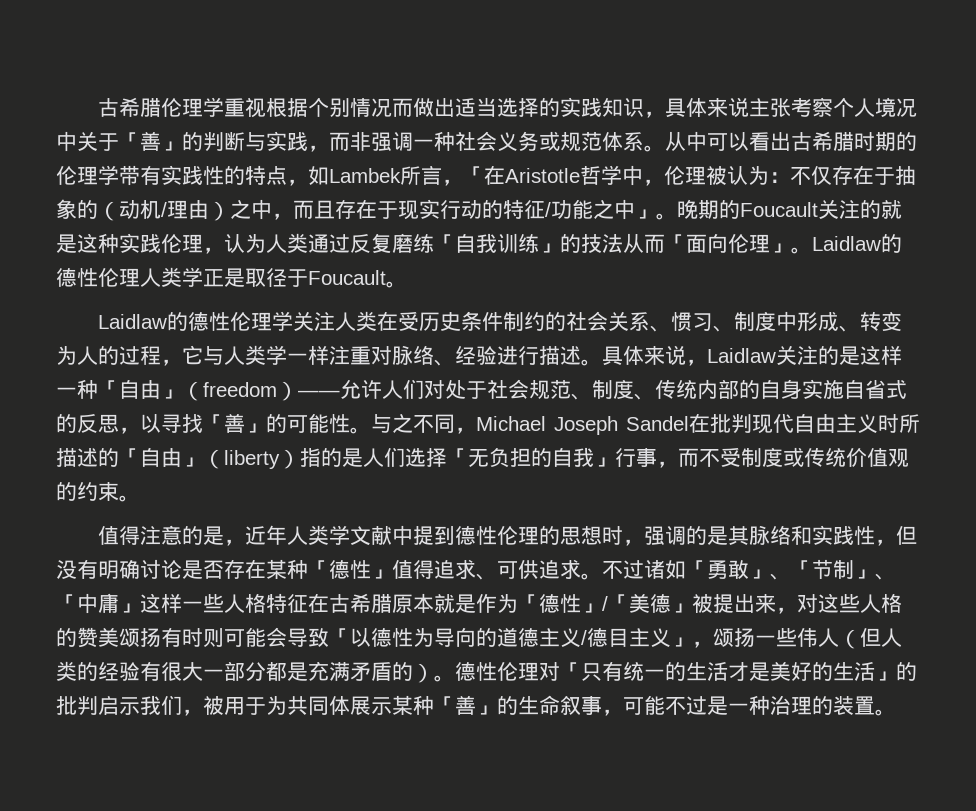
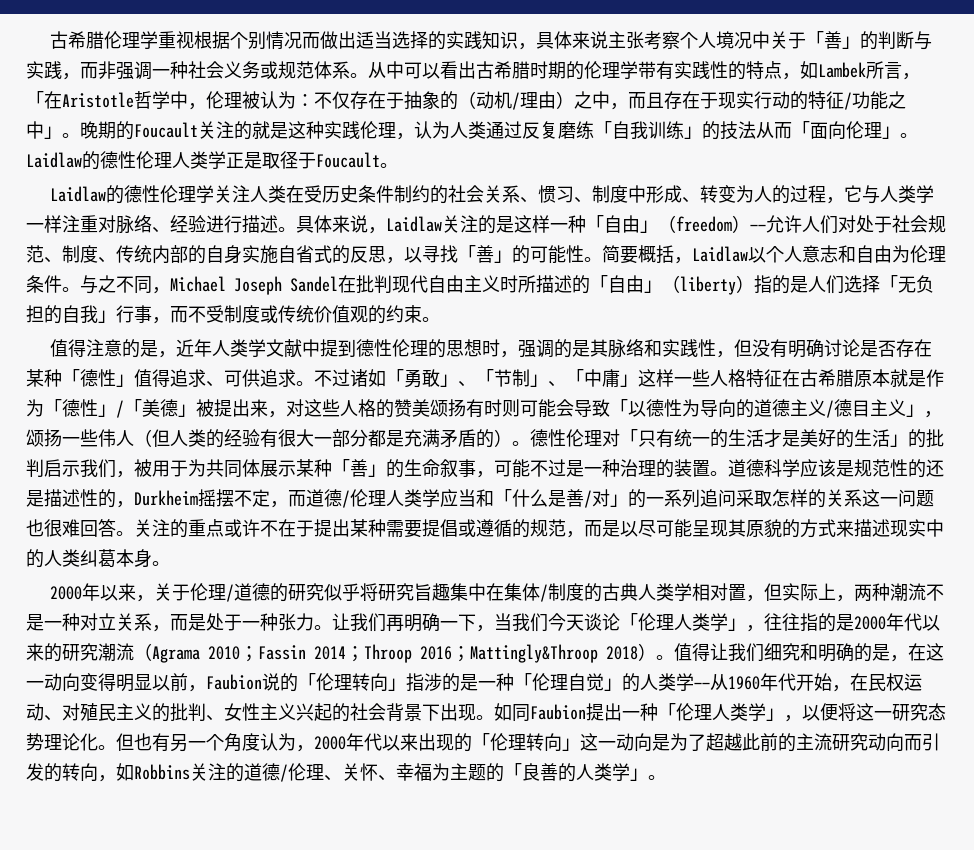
+ 简要概括，Laidlaw以个人意志和自由为伦理条件。
+ 道德科学应该是规范性的还是描述性的，Durkheim摇摆不定，而道德/伦理人类学应当和「什么是善/对」的一系列追问采取怎样的关系这一问题也很难回答。关注的重点或许不在于提出某种需要提倡或遵循的规范，而是以尽可能呈现其原貌的方式来描述现实中的人类纠葛本身。
+ 2000年以来，关于伦理/道德的研究似乎将研究旨趣集中在集体/制度的古典人类学相对置，但实际上，两种潮流不是一种对立关系，而是处于一种张力。让我们再明确一下，当我们今天谈论「伦理人类学」，往往指的是2000年代以来的研究潮流（Agrama 2010；Fassin 2014；Throop 2016；Mattingly&Throop 2018）。值得让我们细究和明确的是，在这一动向变得明显以前，Faubion说的「伦理转向」指涉的是一种「伦理自觉」的人类学——从1960年代开始，在民权运动、对殖民主义的批判、女性主义兴起的社会背景下出现。如同Faubion提出一种「伦理人类学」，以便将这一研究态势理论化。但也有另一个角度认为，2000年代以来出现的「伦理转向」这一动向是为了超越此前的主流研究动向而引发的转向，如Robbins关注的道德/伦理、关怀、幸福为主题的「良善的人类学」。

